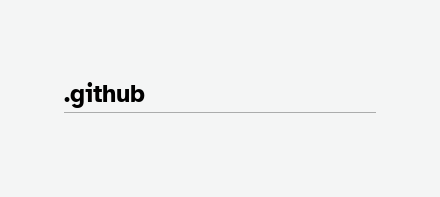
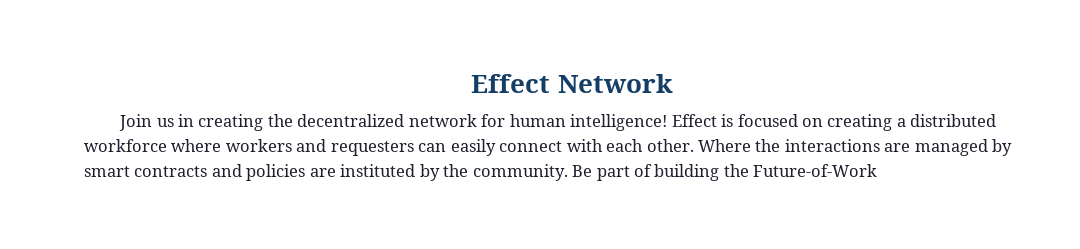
- .github
+ Effect Network
+ Join us in creating the decentralized network for human intelligence! Effect is focused on creating a distributed workforce where workers and requesters can easily connect with each other. Where the interactions are managed by smart contracts and policies are instituted by the community. Be part of building the Future-of-Work

